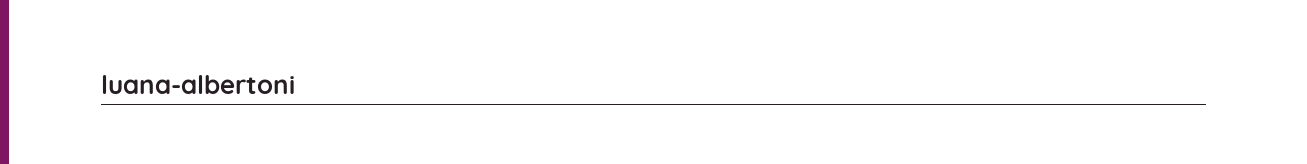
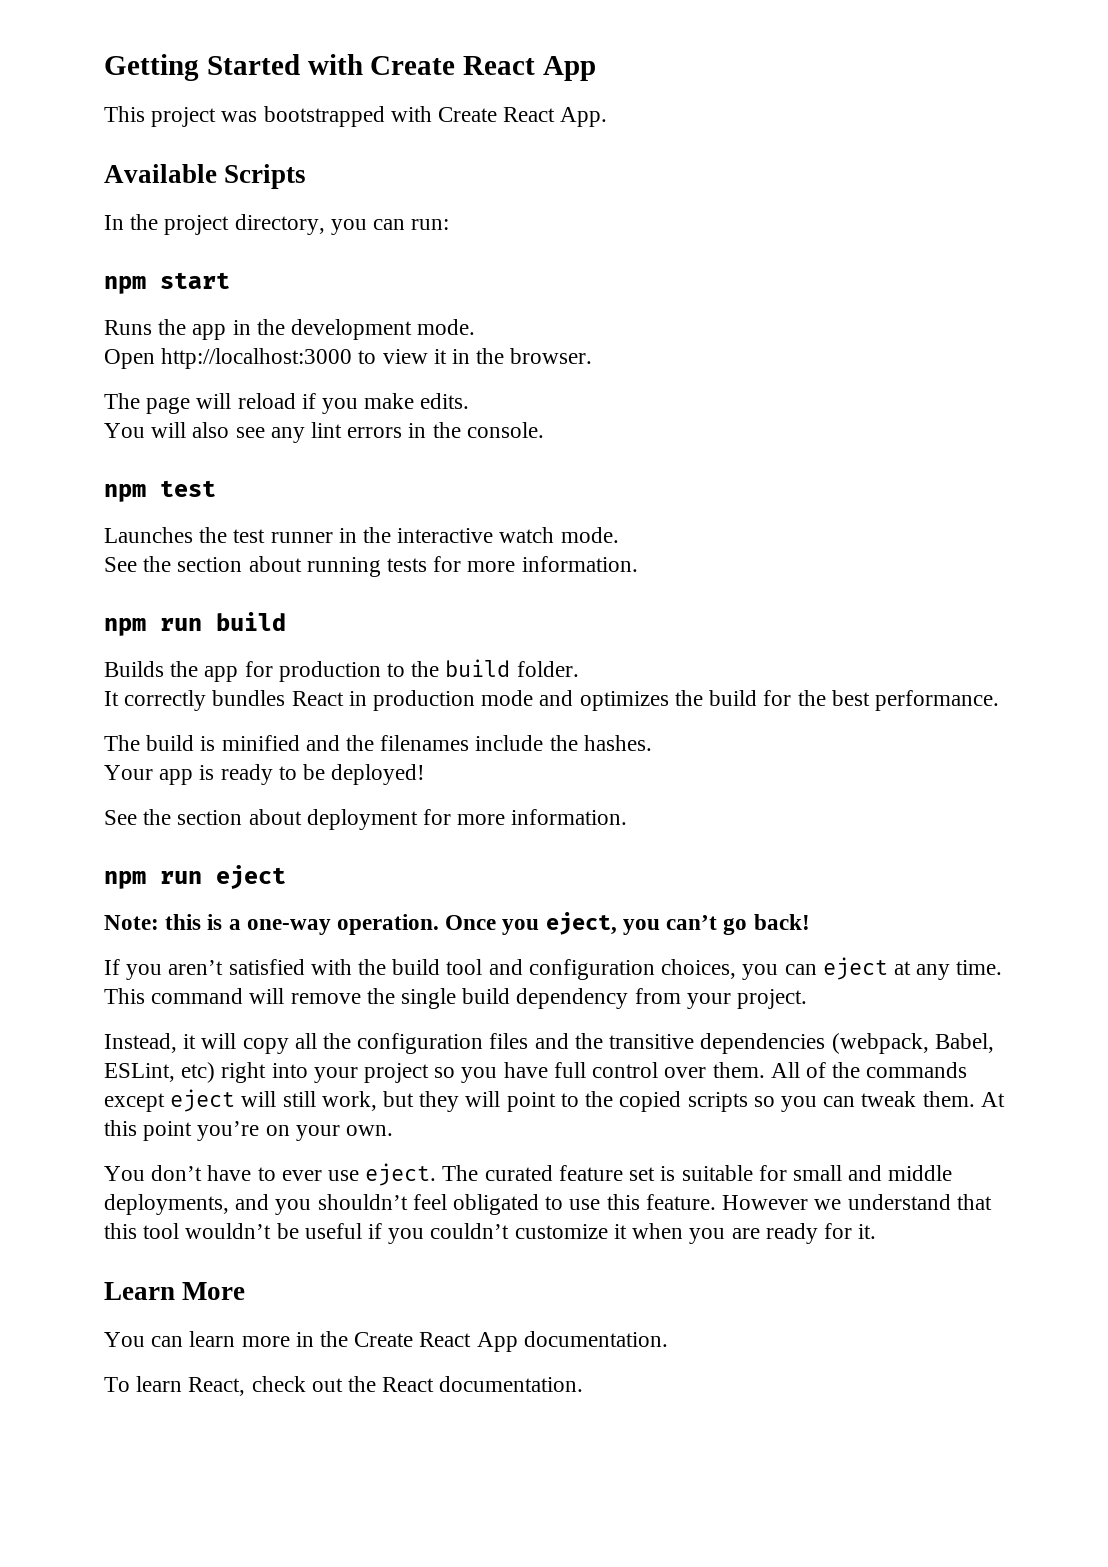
- luana-albertoni
+ Getting Started with Create React App
+ This project was bootstrapped with Create React App.
+ Available Scripts
+ In the project directory, you can run:
+ npm start
+ Runs the app in the development mode.
+ Open http://localhost:3000 to view it in the browser.
+ The page will reload if you make edits.
+ You will also see any lint errors in the console.
+ npm test
+ Launches the test runner in the interactive watch mode.
+ See the section about running tests for more information.
+ npm run build
+ Builds the app for production to the build folder.
+ It correctly bundles React in production mode and optimizes the build for the best performance.
+ The build is minified and the filenames include the hashes.
+ Your app is ready to be deployed!
+ See the section about deployment for more information.
+ npm run eject
+ Note: this is a one-way operation. Once you eject, you can’t go back!
+ If you aren’t satisfied with the build tool and configuration choices, you can eject at any time. This command will remove the single build dependency from your project.
+ Instead, it will copy all the configuration files and the transitive dependencies (webpack, Babel, ESLint, etc) right into your project so you have full control over them. All of the commands except eject will still work, but they will point to the copied scripts so you can tweak them. At this point you’re on your own.
+ You don’t have to ever use eject. The curated feature set is suitable for small and middle deployments, and you shouldn’t feel obligated to use this feature. However we understand that this tool wouldn’t be useful if you couldn’t customize it when you are ready for it.
+ Learn More
+ You can learn more in the Create React App documentation.
+ To learn React, check out the React documentation.

